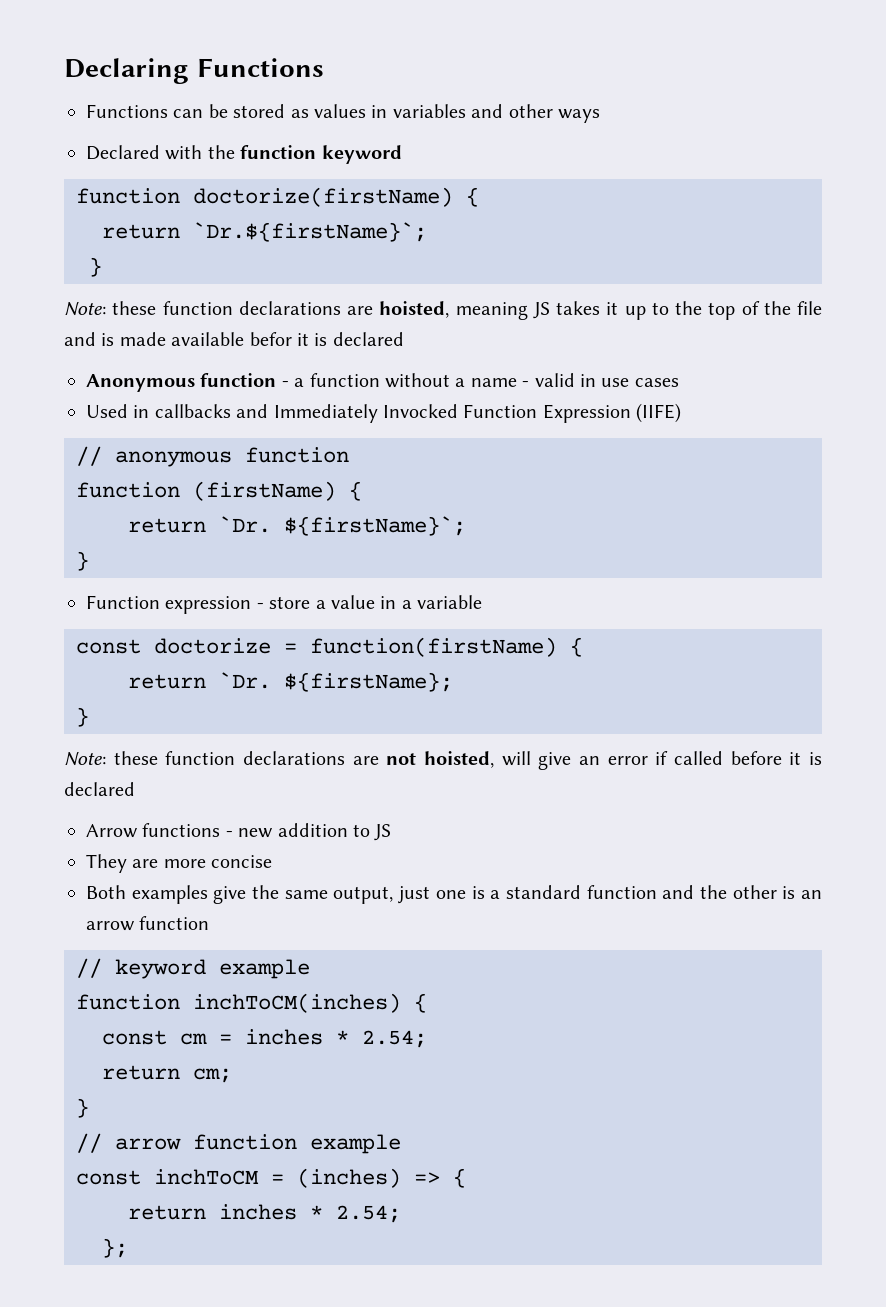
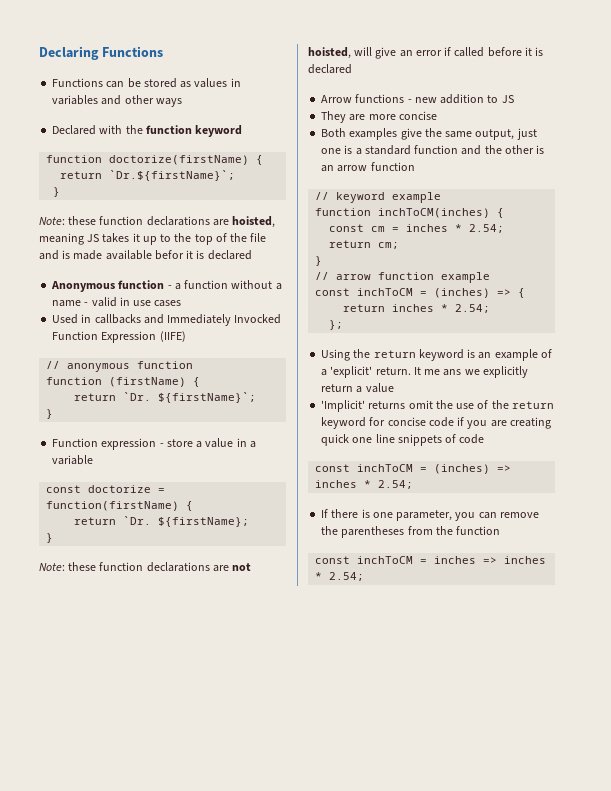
+ Using the return keyword is an example of a 'explicit' return. It me ans we explicitly return a value
+ 'Implicit' returns omit the use of the return keyword for concise code if you are creating quick one line snippets of code
+ const inchToCM = (inches) => inches * 2.54;
+ If there is one parameter, you can remove the parentheses from the function
+ const inchToCM = inches => inches * 2.54;

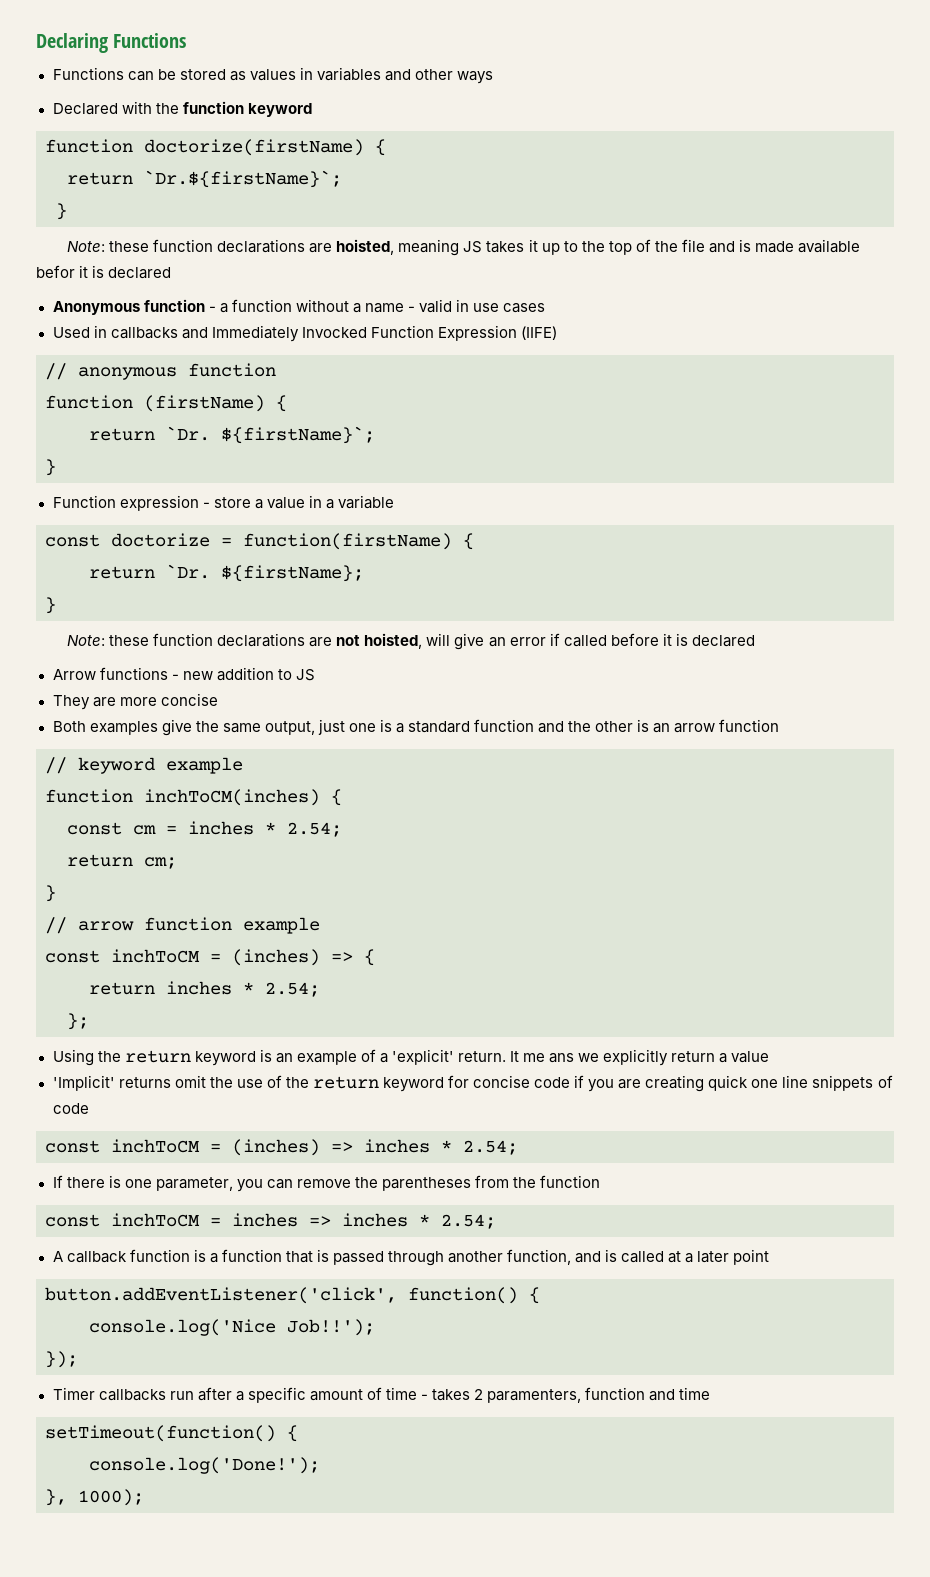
+ A callback function is a function that is passed through another function, and is called at a later point
+ button.addEventListener('click', function() {
+ console.log('Nice Job!!');
+ });
+ Timer callbacks run after a specific amount of time - takes 2 paramenters, function and time
+ setTimeout(function() {
+ console.log('Done!');
+ }, 1000);

